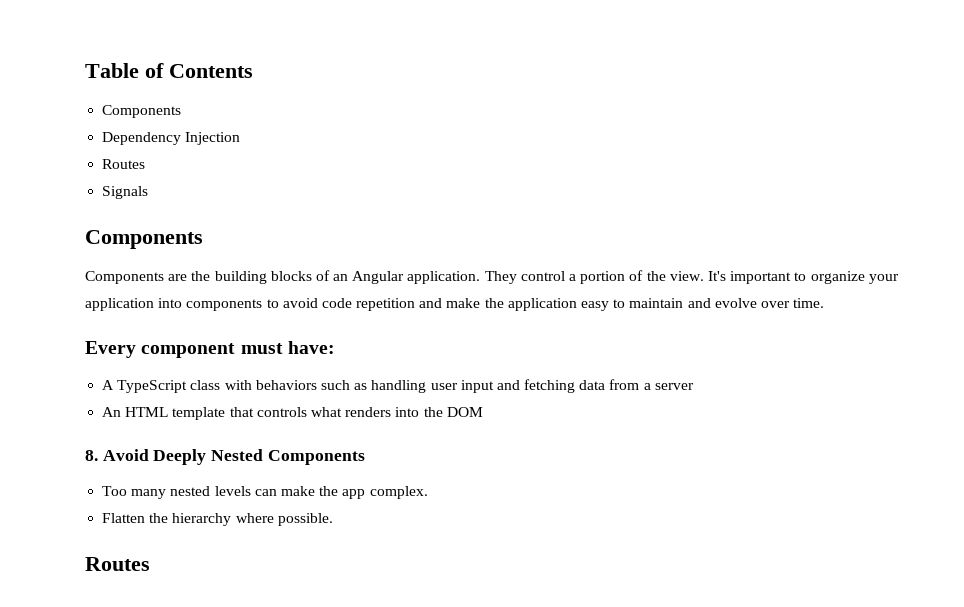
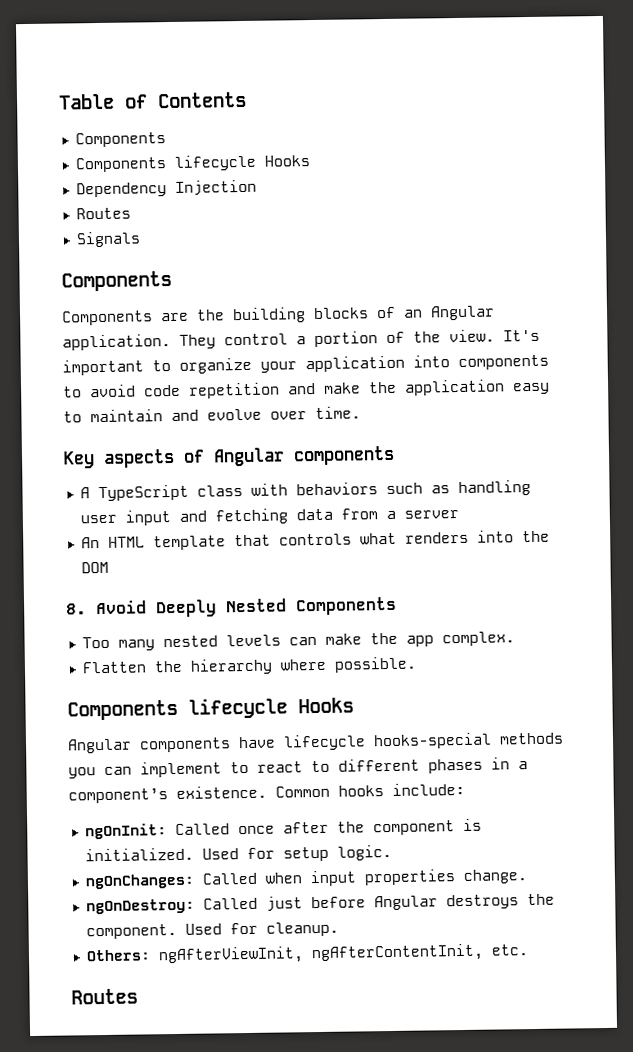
  Table of Contents
  Components
+ Components lifecycle Hooks
- Every component must have:
+ Key aspects of Angular components
  Flatten the hierarchy where possible.
+ Components lifecycle Hooks
+ Angular components have lifecycle hooks-special methods you can implement to react to different phases in a component’s existence. Common hooks include:
+ ngOnInit: Called once after the component is initialized. Used for setup logic.
+ ngOnChanges: Called when input properties change.
+ ngOnDestroy: Called just before Angular destroys the component. Used for cleanup.
+ Others: ngAfterViewInit, ngAfterContentInit, etc.

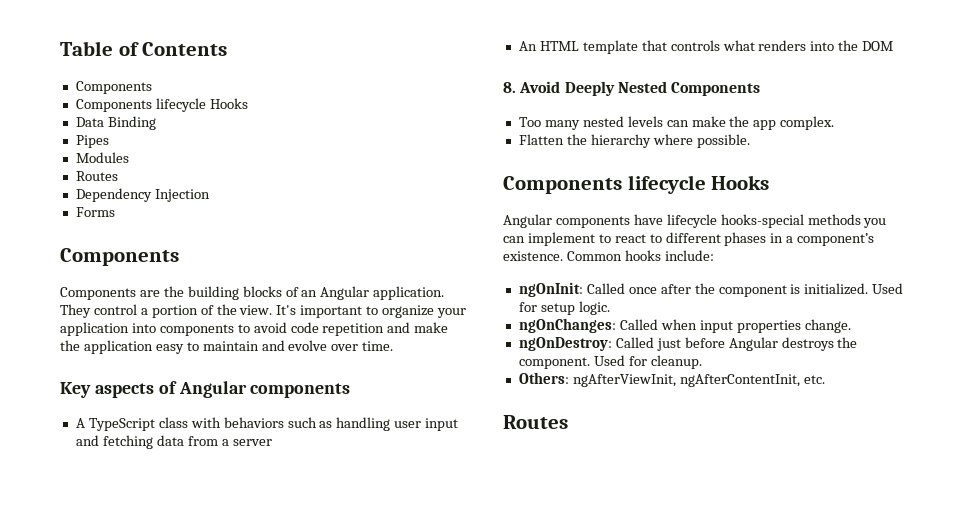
+ Data Binding
+ Pipes
+ Modules
+ Routes
  Dependency Injection
- Routes
- Signals
+ Forms

